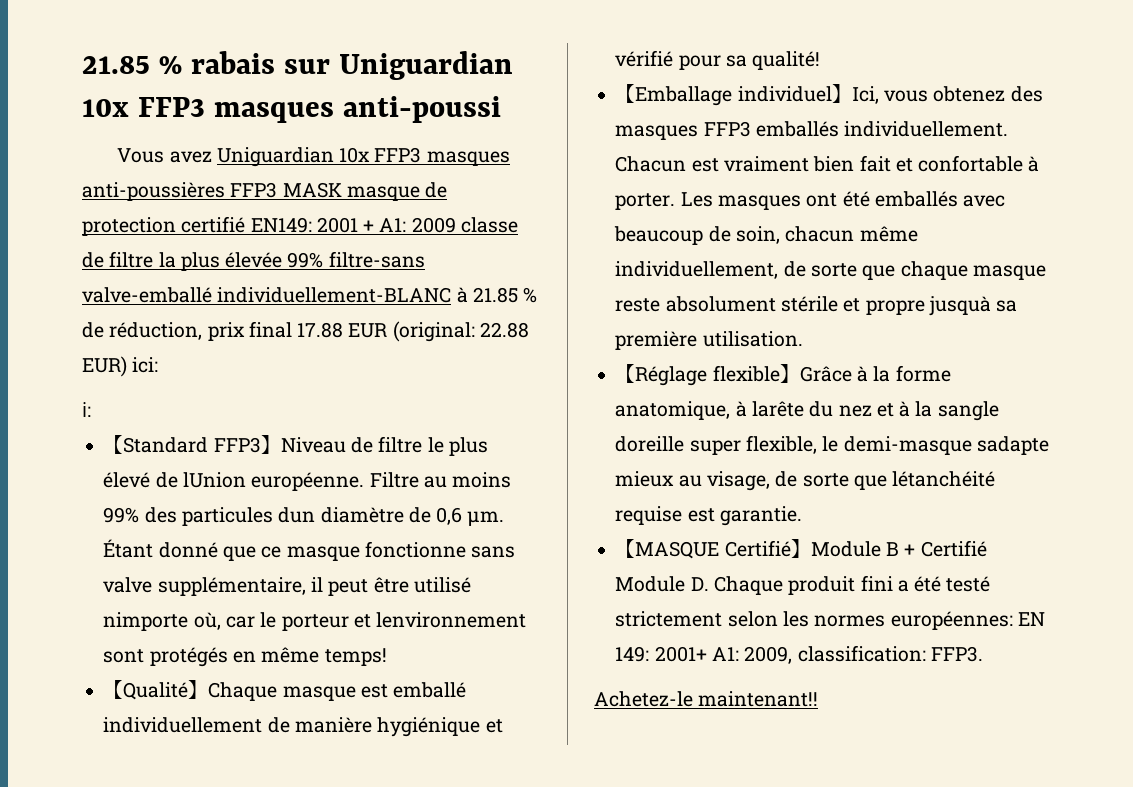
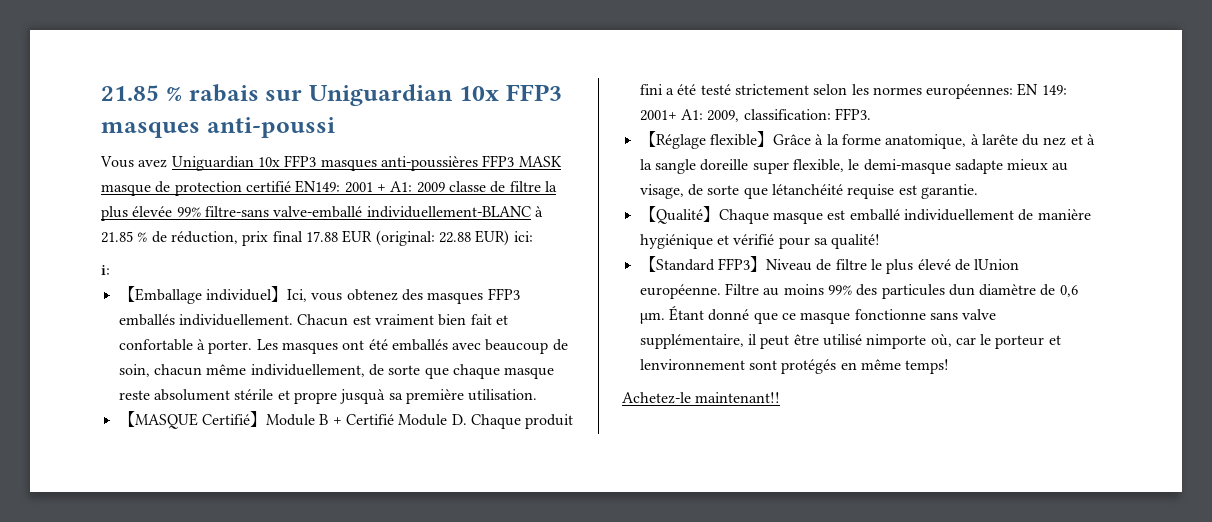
+ 【Emballage individuel】Ici, vous obtenez des masques FFP3 emballés individuellement. Chacun est vraiment bien fait et confortable à porter. Les masques ont été emballés avec beaucoup de soin, chacun même individuellement, de sorte que chaque masque reste absolument stérile et propre jusquà sa première utilisation.
+ 【MASQUE Certifié】Module B + Certifié Module D. Chaque produit fini a été testé strictement selon les normes européennes: EN 149: 2001+ A1: 2009, classification: FFP3.
+ 【Réglage flexible】Grâce à la forme anatomique, à larête du nez et à la sangle doreille super flexible, le demi-masque sadapte mieux au visage, de sorte que létanchéité requise est garantie.
+ 【Qualité】Chaque masque est emballé individuellement de manière hygiénique et vérifié pour sa qualité!
- 【Qualité】Chaque masque est emballé individuellement de manière hygiénique et vérifié pour sa qualité!
- 【Emballage individuel】Ici, vous obtenez des masques FFP3 emballés individuellement. Chacun est vraiment bien fait et confortable à porter. Les masques ont été emballés avec beaucoup de soin, chacun même individuellement, de sorte que chaque masque reste absolument stérile et propre jusquà sa première utilisation.
- 【Réglage flexible】Grâce à la forme anatomique, à larête du nez et à la sangle doreille super flexible, le demi-masque sadapte mieux au visage, de sorte que létanchéité requise est garantie.
- 【MASQUE Certifié】Module B + Certifié Module D. Chaque produit fini a été testé strictement selon les normes européennes: EN 149: 2001+ A1: 2009, classification: FFP3.

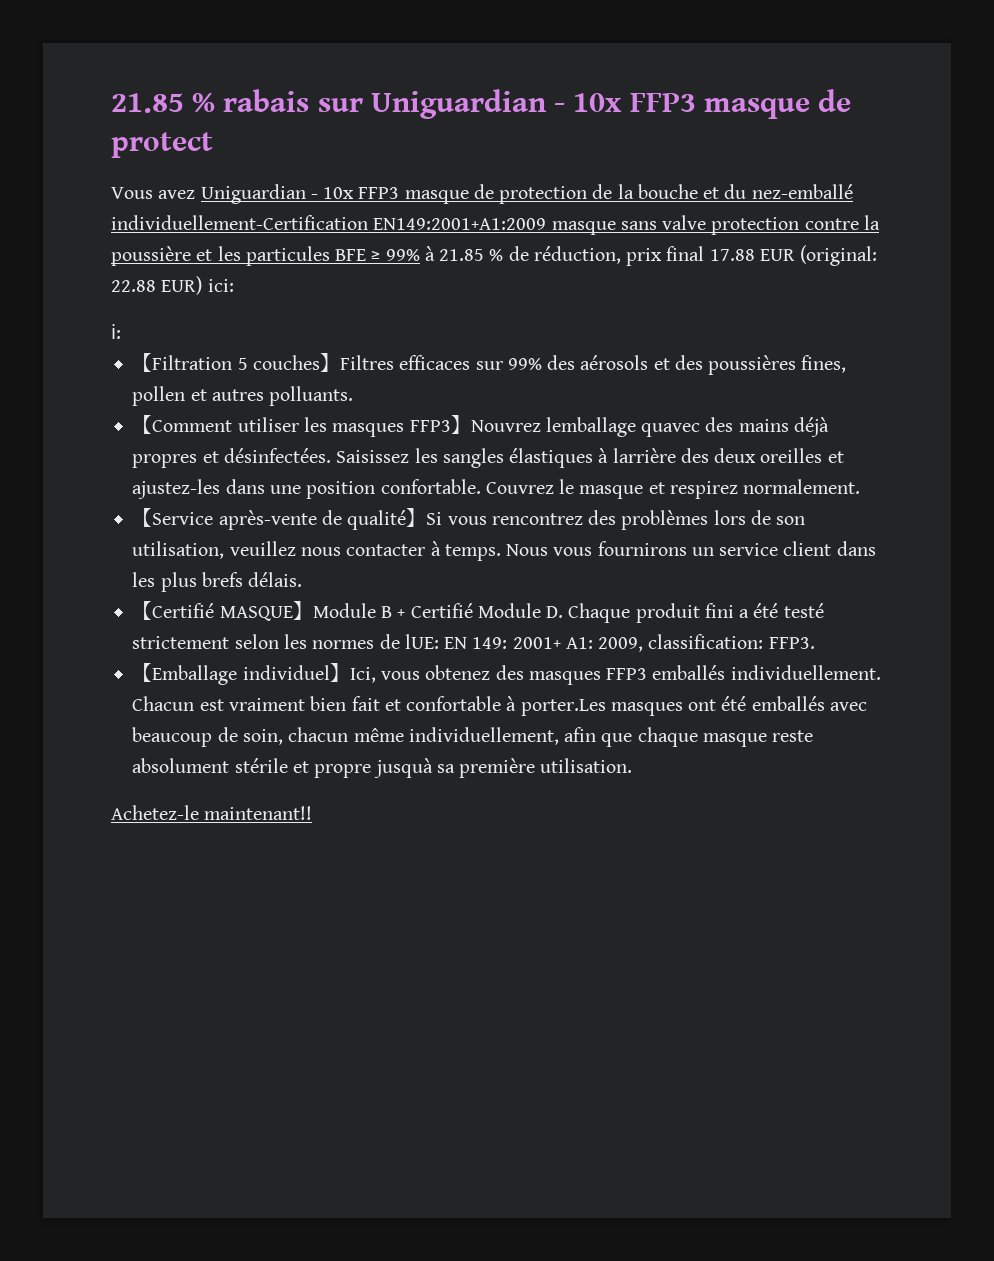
- 21.85 % rabais sur Uniguardian 10x FFP3 masques anti-poussi
+ 21.85 % rabais sur Uniguardian - 10x FFP3 masque de protect
- Vous avez Uniguardian 10x FFP3 masques anti-poussières FFP3 MASK masque de protection certifié EN149: 2001 + A1: 2009 classe de filtre la plus élevée 99% filtre-sans valve-emballé individuellement-BLANC à 21.85 % de réduction, prix final 17.88 EUR (original: 22.88 EUR) ici:
+ Vous avez Uniguardian - 10x FFP3 masque de protection de la bouche et du nez-emballé individuellement-Certification EN149:2001+A1:2009 masque sans valve protection contre la poussière et les particules BFE ≥ 99% à 21.85 % de réduction, prix final 17.88 EUR (original: 22.88 EUR) ici:
+ 【Filtration 5 couches】Filtres efficaces sur 99% des aérosols et des poussières fines, pollen et autres polluants.
+ 【Comment utiliser les masques FFP3】Nouvrez lemballage quavec des mains déjà propres et désinfectées. Saisissez les sangles élastiques à larrière des deux oreilles et ajustez-les dans une position confortable. Couvrez le masque et respirez normalement.
+ 【Service après-vente de qualité】Si vous rencontrez des problèmes lors de son utilisation, veuillez nous contacter à temps. Nous vous fournirons un service client dans les plus brefs délais.
+ 【Certifié MASQUE】Module B + Certifié Module D. Chaque produit fini a été testé strictement selon les normes de lUE: EN 149: 2001+ A1: 2009, classification: FFP3.
- Chacun est vraiment bien fait et confortable à porter. Les masques ont été emballés avec beaucoup de soin, chacun même individuellement, de sorte que chaque masque reste absolument stérile et propre jusquà sa première utilisation.
+ Chacun est vraiment bien fait et confortable à porter.Les masques ont été emballés avec beaucoup de soin, chacun même individuellement, afin que chaque masque reste absolument stérile et propre jusquà sa première utilisation.
- 【MASQUE Certifié】Module B + Certifié Module D. Chaque produit fini a été testé strictement selon les normes européennes: EN 149: 2001+ A1: 2009, classification: FFP3.
- 【Réglage flexible】Grâce à la forme anatomique, à larête du nez et à la sangle doreille super flexible, le demi-masque sadapte mieux au visage, de sorte que létanchéité requise est garantie.
- 【Qualité】Chaque masque est emballé individuellement de manière hygiénique et vérifié pour sa qualité!
- 【Standard FFP3】Niveau de filtre le plus élevé de lUnion européenne. Filtre au moins 99% des particules dun diamètre de 0,6 µm. Étant donné que ce masque fonctionne sans valve supplémentaire, il peut être utilisé nimporte où, car le porteur et lenvironnement sont protégés en même temps!

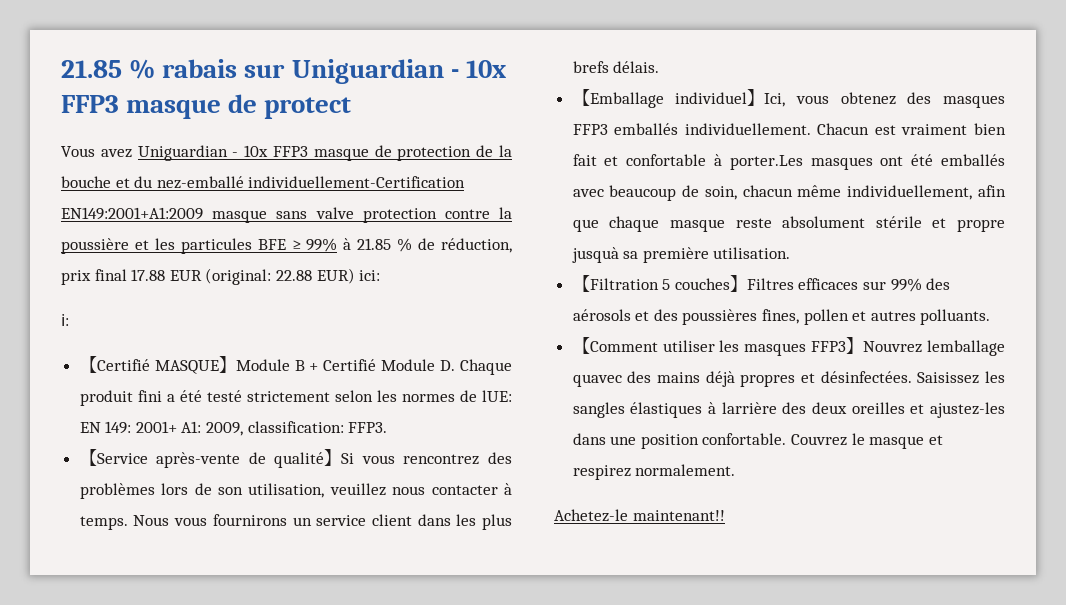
+ 【Certifié MASQUE】Module B + Certifié Module D. Chaque produit fini a été testé strictement selon les normes de lUE: EN 149: 2001+ A1: 2009, classification: FFP3.
+ 【Service après-vente de qualité】Si vous rencontrez des problèmes lors de son utilisation, veuillez nous contacter à temps. Nous vous fournirons un service client dans les plus brefs délais.
+ 【Emballage individuel】Ici, vous obtenez des masques FFP3 emballés individuellement. Chacun est vraiment bien fait et confortable à porter.Les masques ont été emballés avec beaucoup de soin, chacun même individuellement, afin que chaque masque reste absolument stérile et propre jusquà sa première utilisation.
- 【Service après-vente de qualité】Si vous rencontrez des problèmes lors de son utilisation, veuillez nous contacter à temps. Nous vous fournirons un service client dans les plus brefs délais.
- 【Certifié MASQUE】Module B + Certifié Module D. Chaque produit fini a été testé strictement selon les normes de lUE: EN 149: 2001+ A1: 2009, classification: FFP3.
- 【Emballage individuel】Ici, vous obtenez des masques FFP3 emballés individuellement. Chacun est vraiment bien fait et confortable à porter.Les masques ont été emballés avec beaucoup de soin, chacun même individuellement, afin que chaque masque reste absolument stérile et propre jusquà sa première utilisation.

